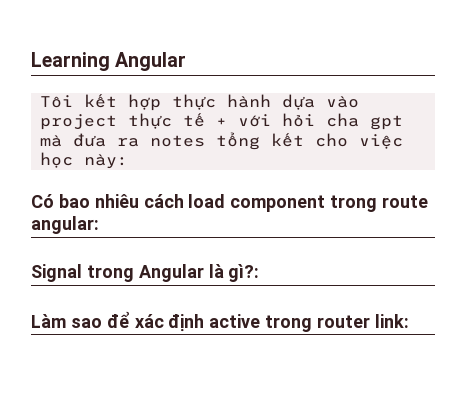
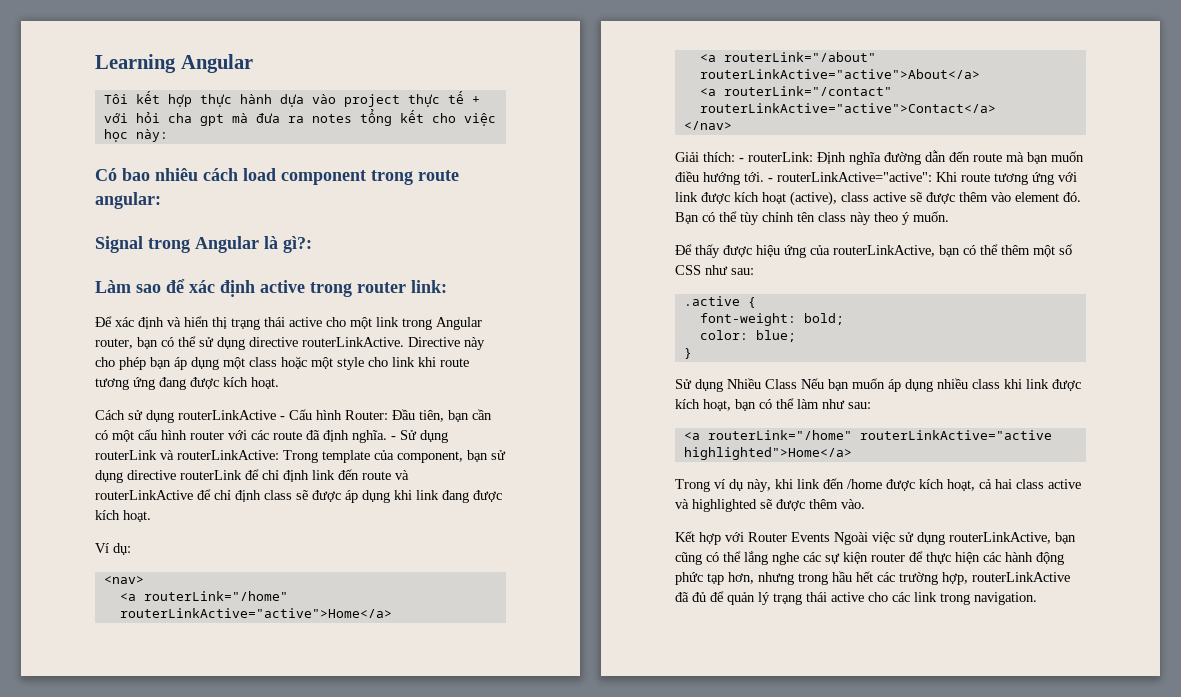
+ Để xác định và hiển thị trạng thái active cho một link trong Angular router, bạn có thể sử dụng directive routerLinkActive. Directive này cho phép bạn áp dụng một class hoặc một style cho link khi route tương ứng đang được kích hoạt.
+ Cách sử dụng routerLinkActive - Cấu hình Router: Đầu tiên, bạn cần có một cấu hình router với các route đã định nghĩa. - Sử dụng routerLink và routerLinkActive: Trong template của component, bạn sử dụng directive routerLink để chỉ định link đến route và routerLinkActive để chỉ định class sẽ được áp dụng khi link đang được kích hoạt.
+ Ví dụ:
+ <nav>
+ <a routerLink="/home" routerLinkActive="active">Home</a>
+ <a routerLink="/about" routerLinkActive="active">About</a>
+ <a routerLink="/contact" routerLinkActive="active">Contact</a>
+ </nav>
+ Giải thích: - routerLink: Định nghĩa đường dẫn đến route mà bạn muốn điều hướng tới. - routerLinkActive="active": Khi route tương ứng với link được kích hoạt (active), class active sẽ được thêm vào element đó. Bạn có thể tùy chỉnh tên class này theo ý muốn.
+ Để thấy được hiệu ứng của routerLinkActive, bạn có thể thêm một số CSS như sau:
+ .active {
+ font-weight: bold;
+ color: blue;
+ }
+ Sử dụng Nhiều Class Nếu bạn muốn áp dụng nhiều class khi link được kích hoạt, bạn có thể làm như sau:
+ <a routerLink="/home" routerLinkActive="active highlighted">Home</a>
+ Trong ví dụ này, khi link đến /home được kích hoạt, cả hai class active và highlighted sẽ được thêm vào.
+ Kết hợp với Router Events Ngoài việc sử dụng routerLinkActive, bạn cũng có thể lắng nghe các sự kiện router để thực hiện các hành động phức tạp hơn, nhưng trong hầu hết các trường hợp, routerLinkActive đã đủ để quản lý trạng thái active cho các link trong navigation.

